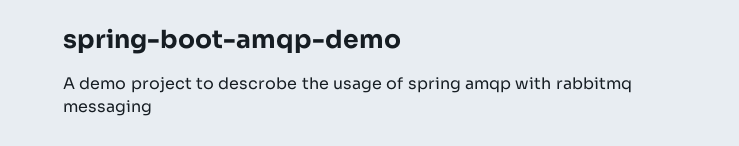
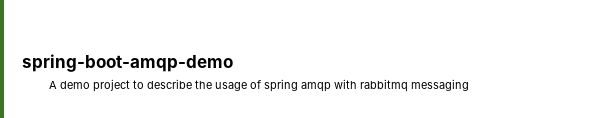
- A demo project to descrobe the usage of spring amqp with rabbitmq messaging
+ A demo project to describe the usage of spring amqp with rabbitmq messaging

